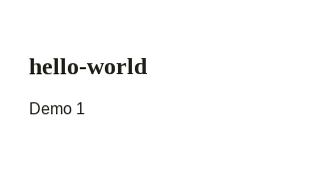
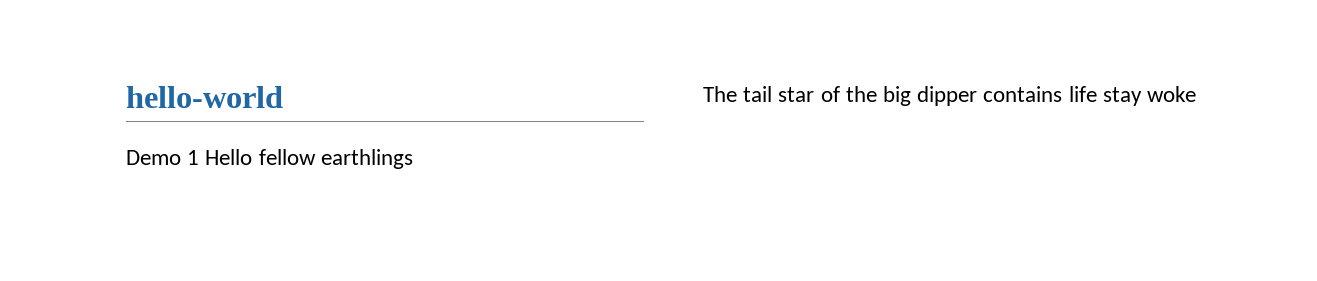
- Demo 1
+ Demo 1 Hello fellow earthlings
+ The tail star of the big dipper contains life stay woke

